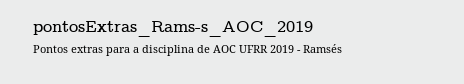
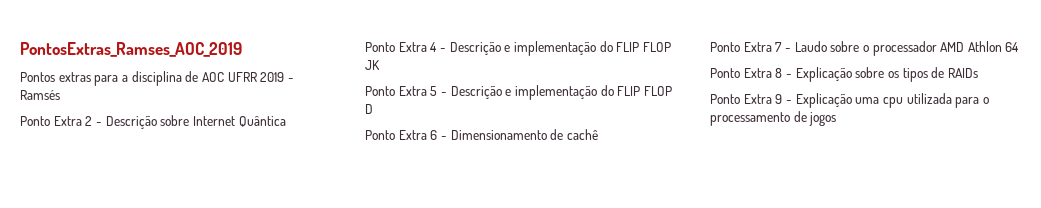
- pontosExtras_Rams-s_AOC_2019
+ PontosExtras_Ramses_AOC_2019
+ Ponto Extra 2 - Descrição sobre Internet Quântica
+ Ponto Extra 4 - Descrição e implementação do FLIP FLOP JK
+ Ponto Extra 5 - Descrição e implementação do FLIP FLOP D
+ Ponto Extra 6 - Dimensionamento de cachê
+ Ponto Extra 7 - Laudo sobre o processador AMD Athlon 64
+ Ponto Extra 8 - Explicação sobre os tipos de RAIDs
+ Ponto Extra 9 - Explicação uma cpu utilizada para o processamento de jogos

